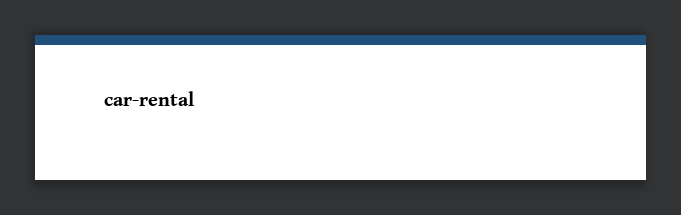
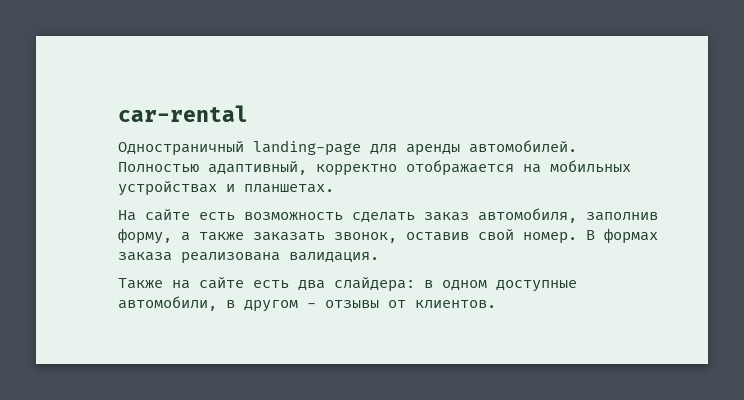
+ Одностраничный landing-page для аренды автомобилей. Полностью адаптивный, корректно отображается на мобильных устройствах и планшетах.
+ На сайте есть возможность сделать заказ автомобиля, заполнив форму, а также заказать звонок, оставив свой номер. В формах заказа реализована валидация.
+ Также на сайте есть два слайдера: в одном доступные автомобили, в другом - отзывы от клиентов.

